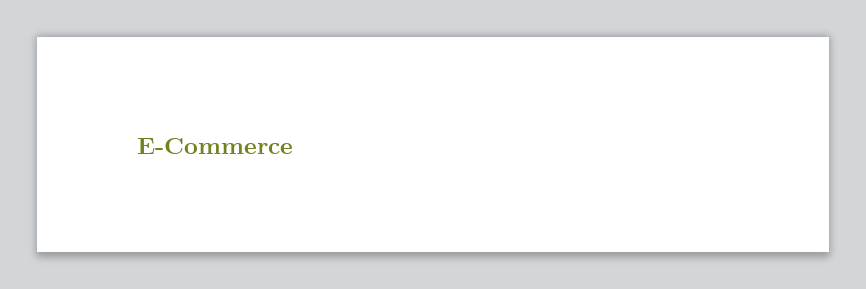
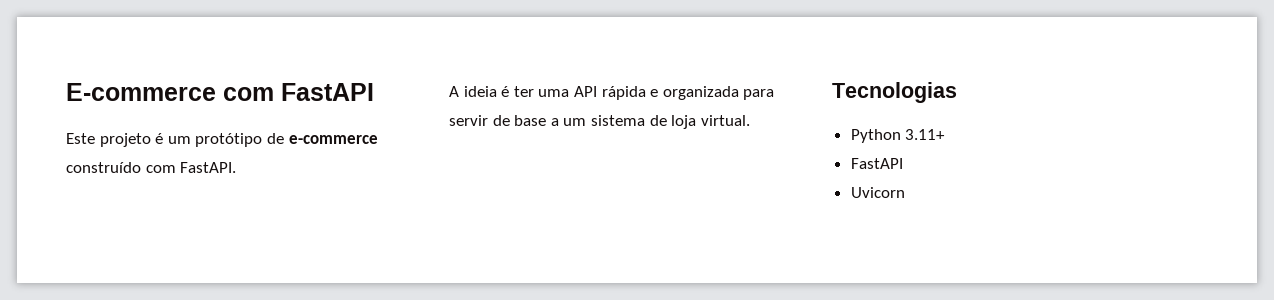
- E-Commerce
+ E-commerce com FastAPI
+ Este projeto é um protótipo de e-commerce construído com FastAPI.
+ A ideia é ter uma API rápida e organizada para servir de base a um sistema de loja virtual.
+ Tecnologias
+ Python 3.11+
+ FastAPI
+ Uvicorn

